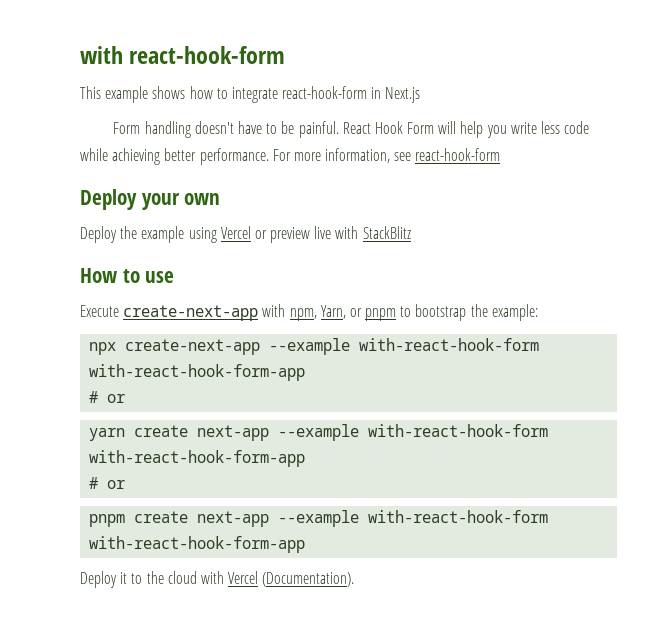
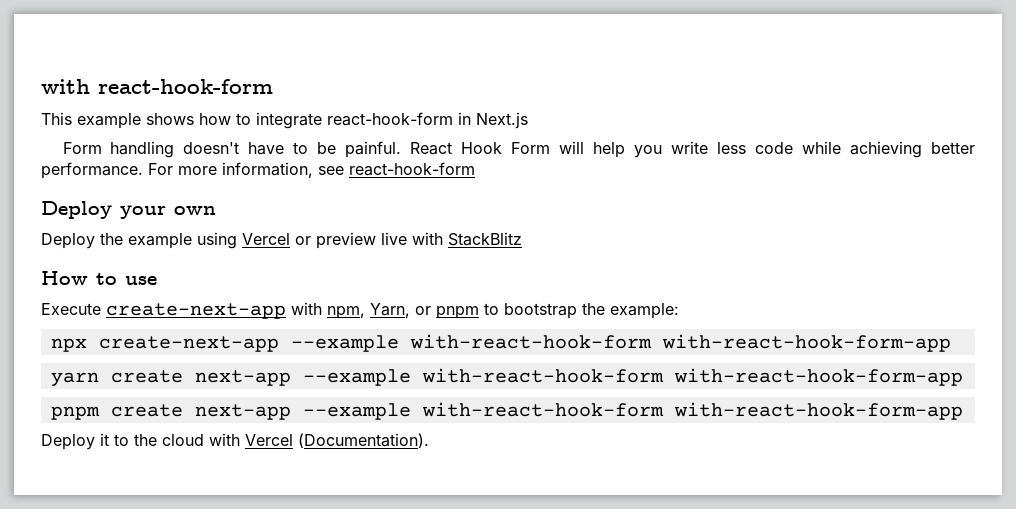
  npx create-next-app --example with-react-hook-form with-react-hook-form-app
- # or
  yarn create next-app --example with-react-hook-form with-react-hook-form-app
- # or

